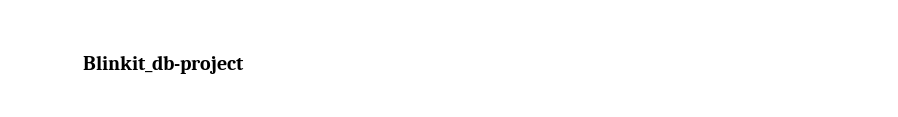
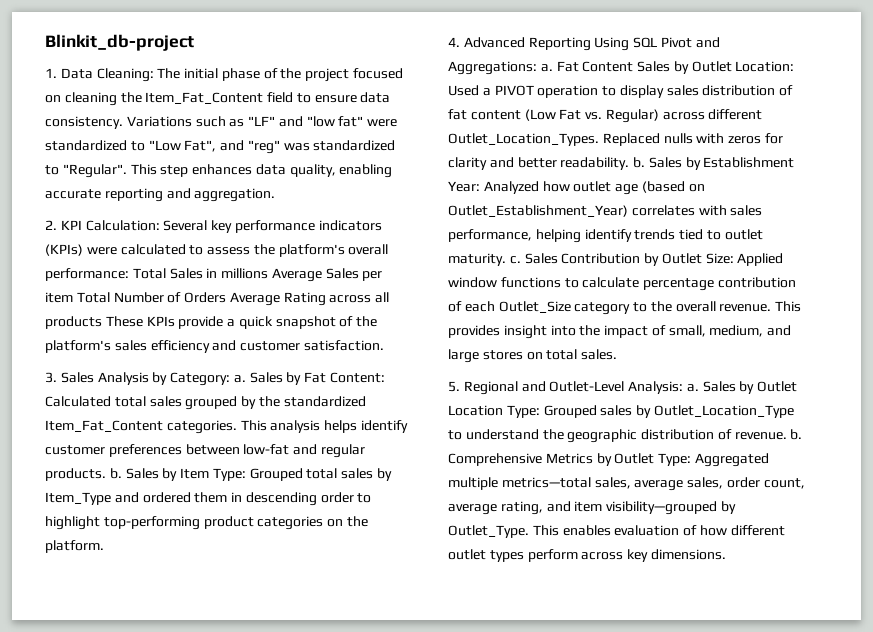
+ 1. Data Cleaning: The initial phase of the project focused on cleaning the Item_Fat_Content field to ensure data consistency. Variations such as "LF" and "low fat" were standardized to "Low Fat", and "reg" was standardized to "Regular". This step enhances data quality, enabling accurate reporting and aggregation.
+ 2. KPI Calculation: Several key performance indicators (KPIs) were calculated to assess the platform's overall performance: Total Sales in millions Average Sales per item Total Number of Orders Average Rating across all products These KPIs provide a quick snapshot of the platform's sales efficiency and customer satisfaction.
+ 3. Sales Analysis by Category: a. Sales by Fat Content: Calculated total sales grouped by the standardized Item_Fat_Content categories. This analysis helps identify customer preferences between low-fat and regular products. b. Sales by Item Type: Grouped total sales by Item_Type and ordered them in descending order to highlight top-performing product categories on the platform.
+ 4. Advanced Reporting Using SQL Pivot and Aggregations: a. Fat Content Sales by Outlet Location: Used a PIVOT operation to display sales distribution of fat content (Low Fat vs. Regular) across different Outlet_Location_Types. Replaced nulls with zeros for clarity and better readability. b. Sales by Establishment Year: Analyzed how outlet age (based on Outlet_Establishment_Year) correlates with sales performance, helping identify trends tied to outlet maturity. c. Sales Contribution by Outlet Size: Applied window functions to calculate percentage contribution of each Outlet_Size category to the overall revenue. This provides insight into the impact of small, medium, and large stores on total sales.
+ 5. Regional and Outlet-Level Analysis: a. Sales by Outlet Location Type: Grouped sales by Outlet_Location_Type to understand the geographic distribution of revenue. b. Comprehensive Metrics by Outlet Type: Aggregated multiple metrics—total sales, average sales, order count, average rating, and item visibility—grouped by Outlet_Type. This enables evaluation of how different outlet types perform across key dimensions.

